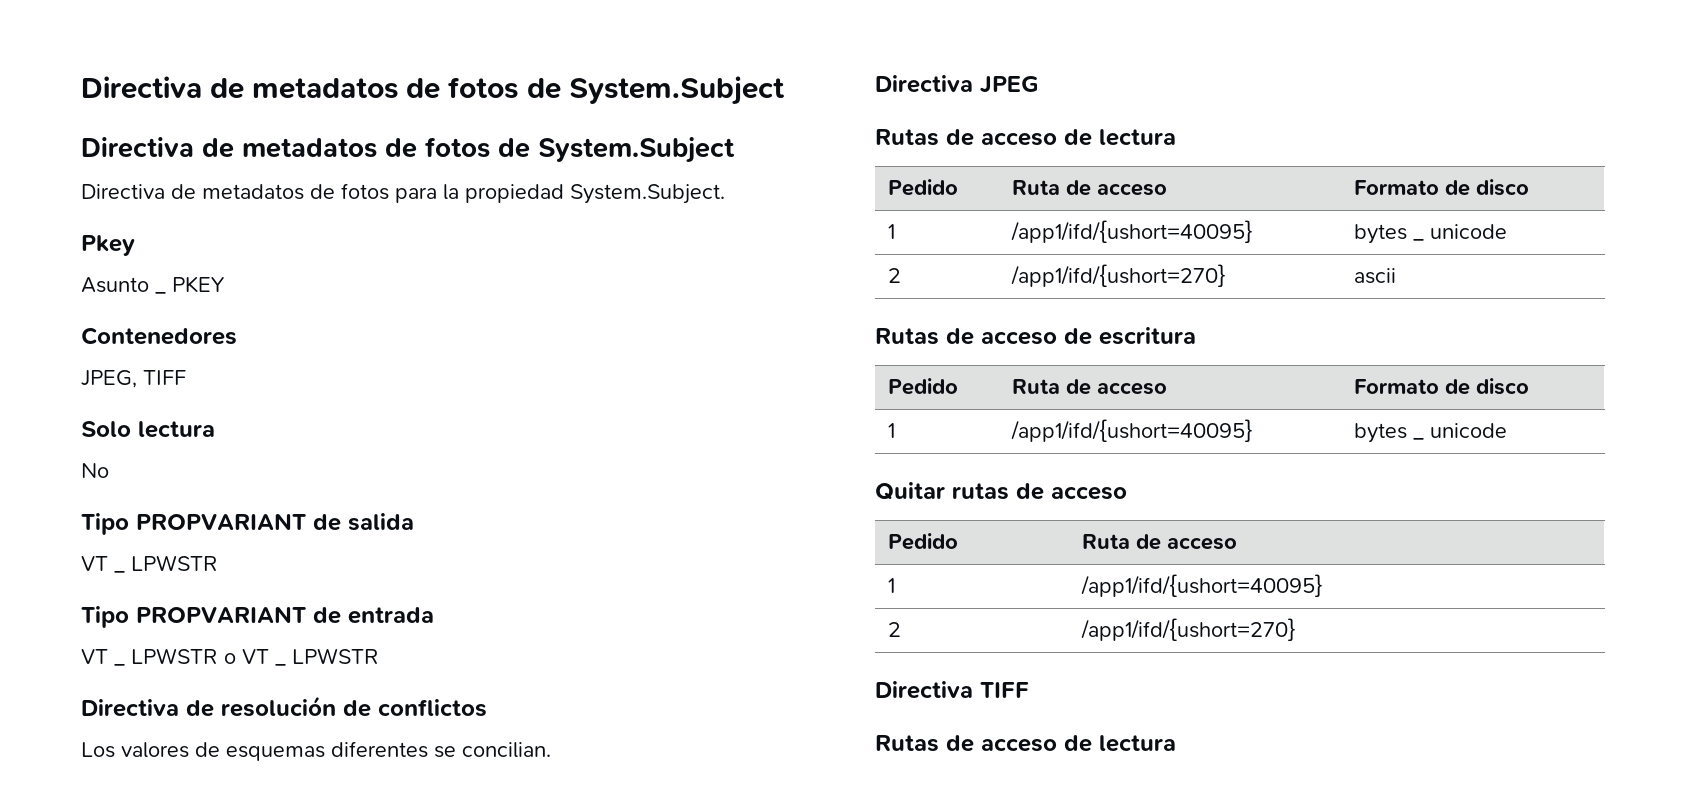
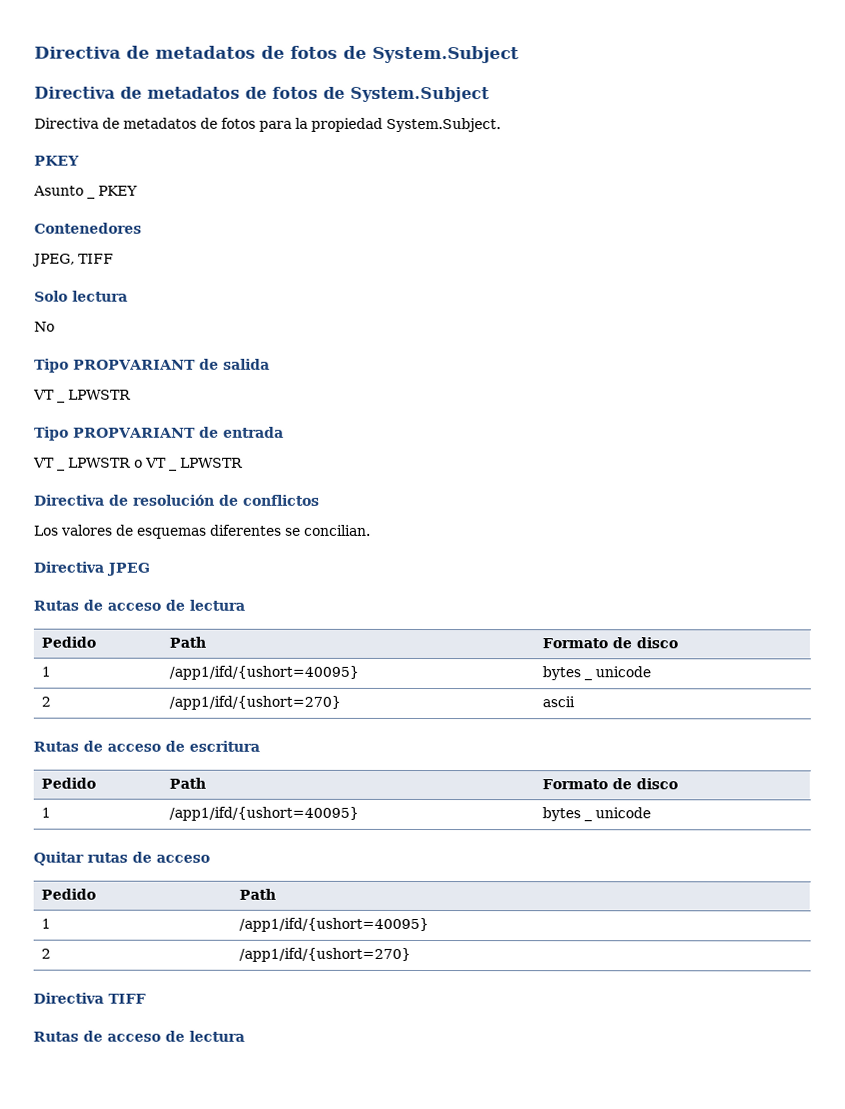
  Directiva de metadatos de fotos para la propiedad System.Subject.
- Pkey
+ PKEY
  Directiva JPEG
  Rutas de acceso de lectura
- Pedido | Ruta de acceso | Formato de disco
+ Pedido | Path | Formato de disco
  Rutas de acceso de escritura
- Pedido | Ruta de acceso | Formato de disco
+ Pedido | Path | Formato de disco
  Quitar rutas de acceso
- Pedido | Ruta de acceso
+ Pedido | Path

